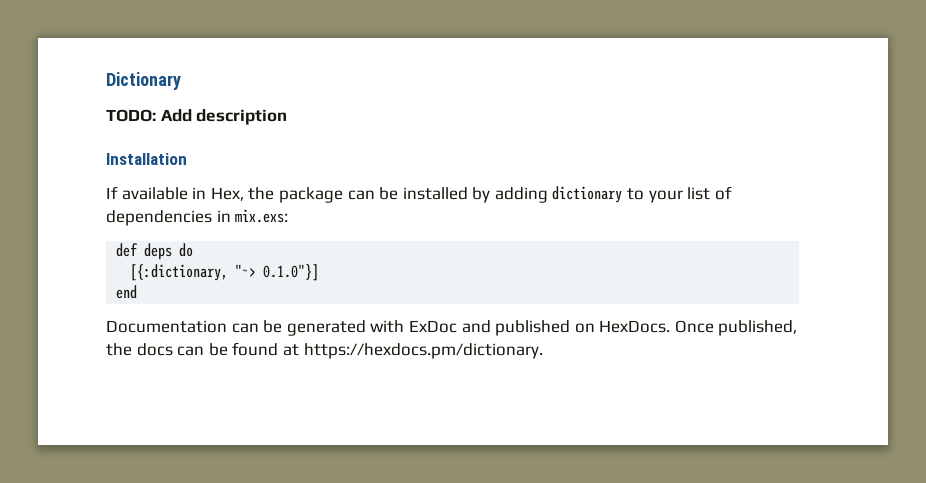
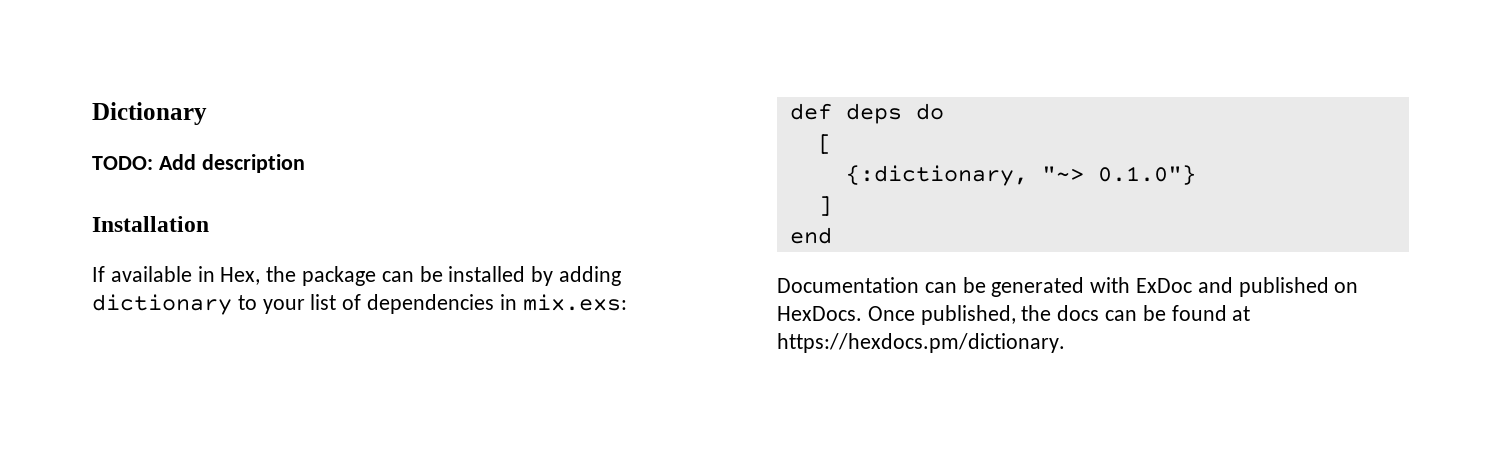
- [{:dictionary, "~> 0.1.0"}]
+ [
+ {:dictionary, "~> 0.1.0"}
+ ]

